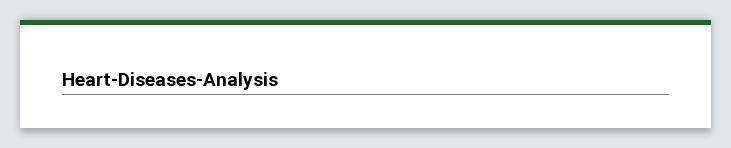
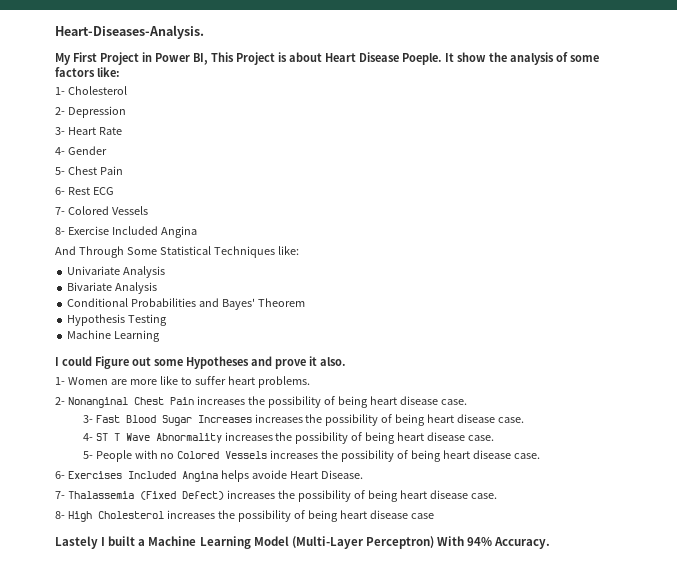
- Heart-Diseases-Analysis
+ Heart-Diseases-Analysis.
+ My First Project in Power BI, This Project is about Heart Disease Poeple. It show the analysis of some factors like:
+ 1- Cholesterol
+ 2- Depression
+ 3- Heart Rate
+ 4- Gender
+ 5- Chest Pain
+ 6- Rest ECG
+ 7- Colored Vessels
+ 8- Exercise Included Angina
+ And Through Some Statistical Techniques like:
+ Univariate Analysis
+ Bivariate Analysis
+ Conditional Probabilities and Bayes' Theorem
+ Hypothesis Testing
+ Machine Learning
+ I could Figure out some Hypotheses and prove it also.
+ 1- Women are more like to suffer heart problems.
+ 2- Nonanginal Chest Pain increases the possibility of being heart disease case.
+ 3- Fast Blood Sugar Increases increases the possibility of being heart disease case.
+ 4- ST T Wave Abnormality increases the possibility of being heart disease case.
+ 5- People with no Colored Vessels increases the possibility of being heart disease case.
+ 6- Exercises Included Angina helps avoide Heart Disease.
+ 7- Thalassemia (Fixed Defect) increases the possibility of being heart disease case.
+ 8- High Cholesterol increases the possibility of being heart disease case
+ Lastely I built a Machine Learning Model (Multi-Layer Perceptron) With 94% Accuracy.

